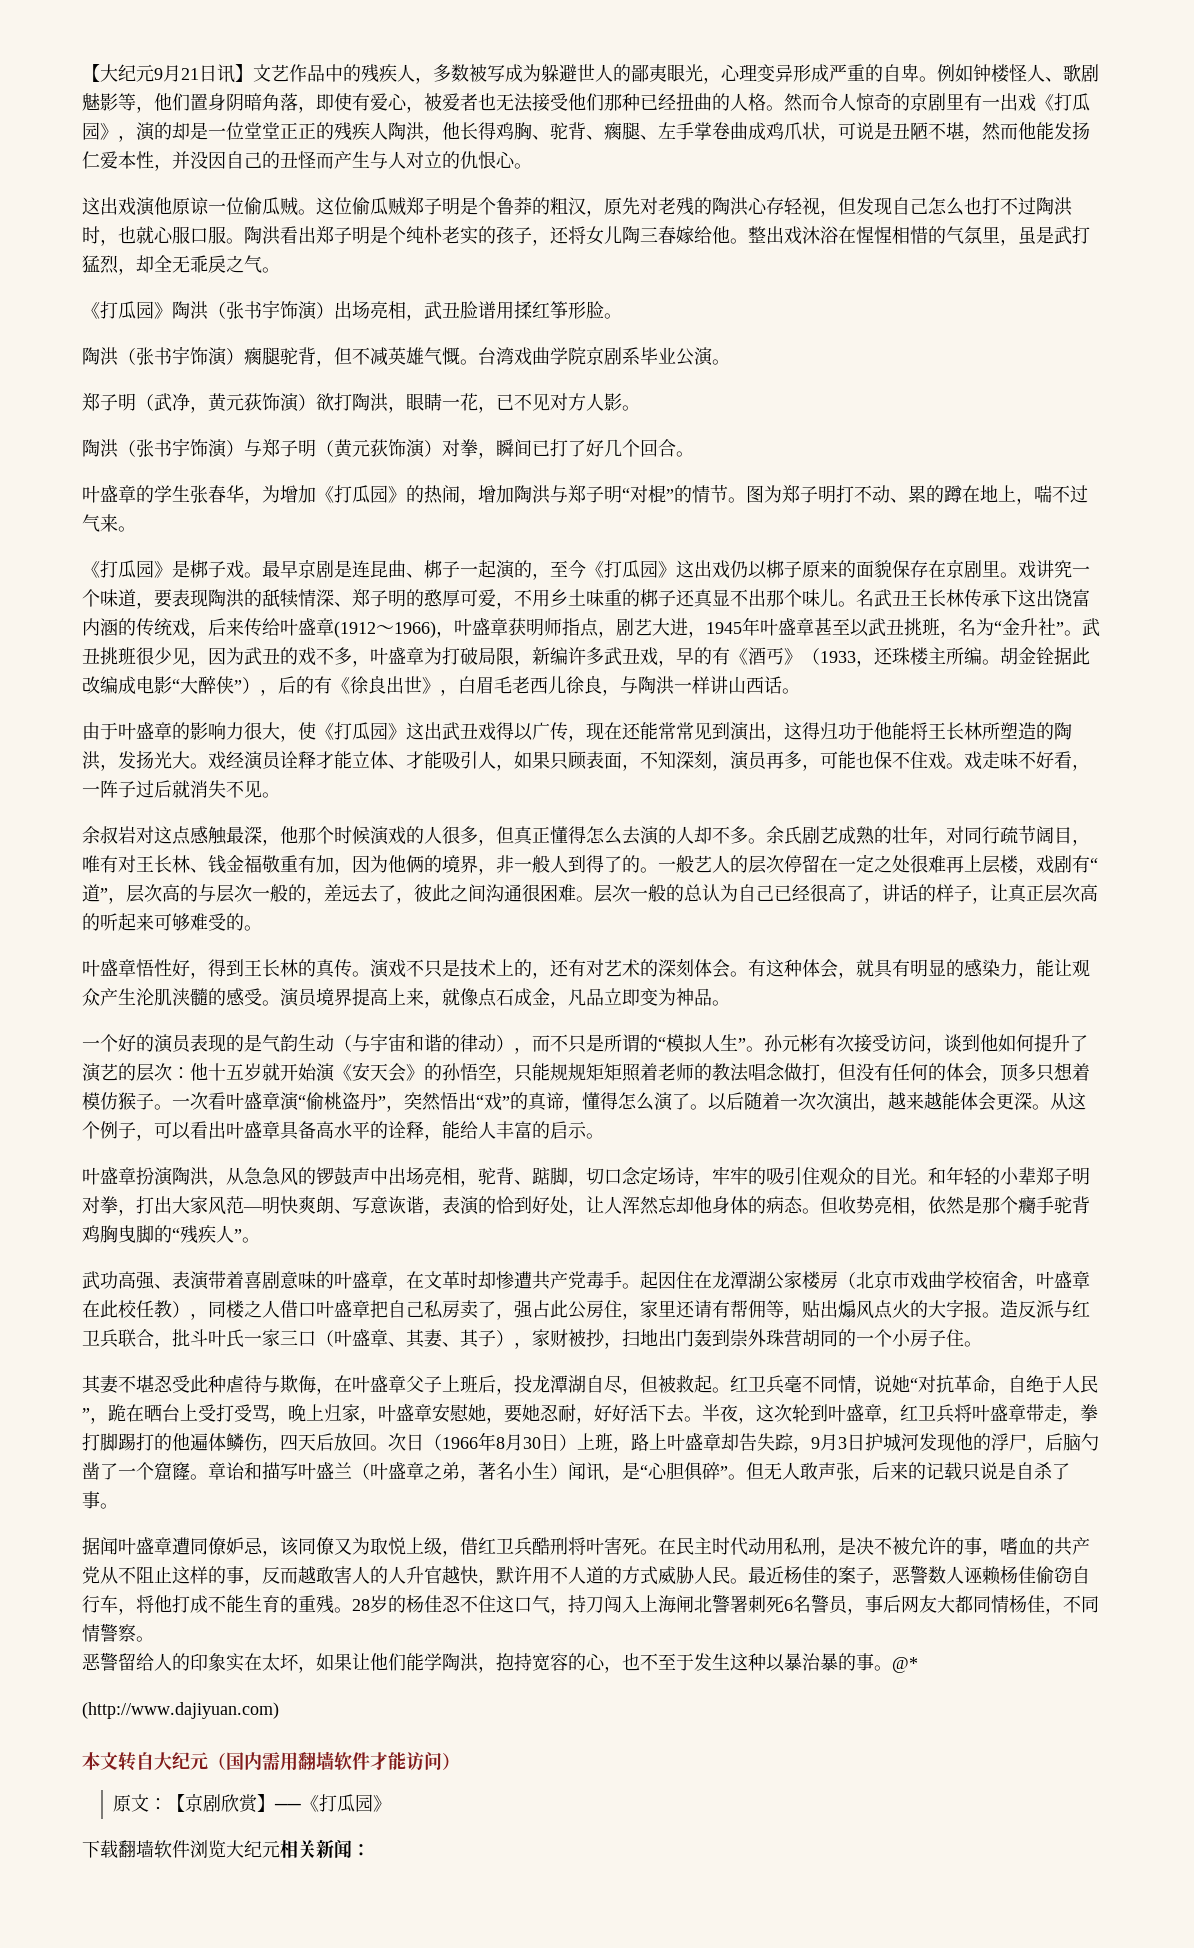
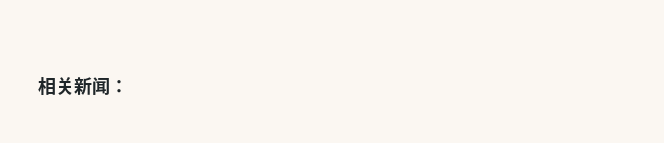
- 【大纪元9月21日讯】文艺作品中的残疾人，多数被写成为躲避世人的鄙夷眼光，心理变异形成严重的自卑。例如钟楼怪人、歌剧魅影等，他们置身阴暗角落，即使有爱心，被爱者也无法接受他们那种已经扭曲的人格。然而令人惊奇的京剧里有一出戏《打瓜园》，演的却是一位堂堂正正的残疾人陶洪，他长得鸡胸、驼背、瘸腿、左手掌卷曲成鸡爪状，可说是丑陋不堪，然而他能发扬仁爱本性，并没因自己的丑怪而产生与人对立的仇恨心。
- 这出戏演他原谅一位偷瓜贼。这位偷瓜贼郑子明是个鲁莽的粗汉，原先对老残的陶洪心存轻视，但发现自己怎么也打不过陶洪时，也就心服口服。陶洪看出郑子明是个纯朴老实的孩子，还将女儿陶三春嫁给他。整出戏沐浴在惺惺相惜的气氛里，虽是武打猛烈，却全无乖戾之气。
- 《打瓜园》陶洪（张书宇饰演）出场亮相，武丑脸谱用揉红筝形脸。
- 陶洪（张书宇饰演）瘸腿驼背，但不减英雄气慨。台湾戏曲学院京剧系毕业公演。
- 郑子明（武净，黄元荻饰演）欲打陶洪，眼睛一花，已不见对方人影。
- 陶洪（张书宇饰演）与郑子明（黄元荻饰演）对拳，瞬间已打了好几个回合。
- 叶盛章的学生张春华，为增加《打瓜园》的热闹，增加陶洪与郑子明“对棍”的情节。图为郑子明打不动、累的蹲在地上，喘不过气来。
- 《打瓜园》是梆子戏。最早京剧是连昆曲、梆子一起演的，至今《打瓜园》这出戏仍以梆子原来的面貌保存在京剧里。戏讲究一个味道，要表现陶洪的舐犊情深、郑子明的憨厚可爱，不用乡土味重的梆子还真显不出那个味儿。名武丑王长林传承下这出饶富内涵的传统戏，后来传给叶盛章(1912～1966)，叶盛章获明师指点，剧艺大进，1945年叶盛章甚至以武丑挑班，名为“金升社”。武丑挑班很少见，因为武丑的戏不多，叶盛章为打破局限，新编许多武丑戏，早的有《酒丐》（1933，还珠楼主所编。胡金铨据此改编成电影“大醉侠”），后的有《徐良出世》，白眉毛老西儿徐良，与陶洪一样讲山西话。
- 由于叶盛章的影响力很大，使《打瓜园》这出武丑戏得以广传，现在还能常常见到演出，这得归功于他能将王长林所塑造的陶洪，发扬光大。戏经演员诠释才能立体、才能吸引人，如果只顾表面，不知深刻，演员再多，可能也保不住戏。戏走味不好看，一阵子过后就消失不见。
- 余叔岩对这点感触最深，他那个时候演戏的人很多，但真正懂得怎么去演的人却不多。余氏剧艺成熟的壮年，对同行疏节阔目，唯有对王长林、钱金福敬重有加，因为他俩的境界，非一般人到得了的。一般艺人的层次停留在一定之处很难再上层楼，戏剧有“道”，层次高的与层次一般的，差远去了，彼此之间沟通很困难。层次一般的总认为自己已经很高了，讲话的样子，让真正层次高的听起来可够难受的。
- 叶盛章悟性好，得到王长林的真传。演戏不只是技术上的，还有对艺术的深刻体会。有这种体会，就具有明显的感染力，能让观众产生沦肌浃髓的感受。演员境界提高上来，就像点石成金，凡品立即变为神品。
- 一个好的演员表现的是气韵生动（与宇宙和谐的律动），而不只是所谓的“模拟人生”。孙元彬有次接受访问，谈到他如何提升了演艺的层次：他十五岁就开始演《安天会》的孙悟空，只能规规矩矩照着老师的教法唱念做打，但没有任何的体会，顶多只想着模仿猴子。一次看叶盛章演“偷桃盗丹”，突然悟出“戏”的真谛，懂得怎么演了。以后随着一次次演出，越来越能体会更深。从这个例子，可以看出叶盛章具备高水平的诠释，能给人丰富的启示。
- 叶盛章扮演陶洪，从急急风的锣鼓声中出场亮相，驼背、踮脚，切口念定场诗，牢牢的吸引住观众的目光。和年轻的小辈郑子明对拳，打出大家风范—明快爽朗、写意诙谐，表演的恰到好处，让人浑然忘却他身体的病态。但收势亮相，依然是那个癵手驼背鸡胸曳脚的“残疾人”。
- 武功高强、表演带着喜剧意味的叶盛章，在文革时却惨遭共产党毒手。起因住在龙潭湖公家楼房（北京市戏曲学校宿舍，叶盛章在此校任教），同楼之人借口叶盛章把自己私房卖了，强占此公房住，家里还请有帮佣等，贴出煽风点火的大字报。造反派与红卫兵联合，批斗叶氏一家三口（叶盛章、其妻、其子），家财被抄，扫地出门轰到崇外珠营胡同的一个小房子住。
- 其妻不堪忍受此种虐待与欺侮，在叶盛章父子上班后，投龙潭湖自尽，但被救起。红卫兵毫不同情，说她“对抗革命，自绝于人民”，跪在晒台上受打受骂，晚上归家，叶盛章安慰她，要她忍耐，好好活下去。半夜，这次轮到叶盛章，红卫兵将叶盛章带走，拳打脚踢打的他遍体鳞伤，四天后放回。次日（1966年8月30日）上班，路上叶盛章却告失踪，9月3日护城河发现他的浮尸，后脑勺凿了一个窟窿。章诒和描写叶盛兰（叶盛章之弟，著名小生）闻讯，是“心胆俱碎”。但无人敢声张，后来的记载只说是自杀了事。
- 据闻叶盛章遭同僚妒忌，该同僚又为取悦上级，借红卫兵酷刑将叶害死。在民主时代动用私刑，是决不被允许的事，嗜血的共产党从不阻止这样的事，反而越敢害人的人升官越快，默许用不人道的方式威胁人民。最近杨佳的案子，恶警数人诬赖杨佳偷窃自行车，将他打成不能生育的重残。28岁的杨佳忍不住这口气，持刀闯入上海闸北警署刺死6名警员，事后网友大都同情杨佳，不同情警察。
- 恶警留给人的印象实在太坏，如果让他们能学陶洪，抱持宽容的心，也不至于发生这种以暴治暴的事。@*
- (http://www.dajiyuan.com)
- 本文转自大纪元（国内需用翻墙软件才能访问）
- 原文：【京剧欣赏】──《打瓜园》
- 下载翻墙软件浏览大纪元相关新闻：
+ 相关新闻：

